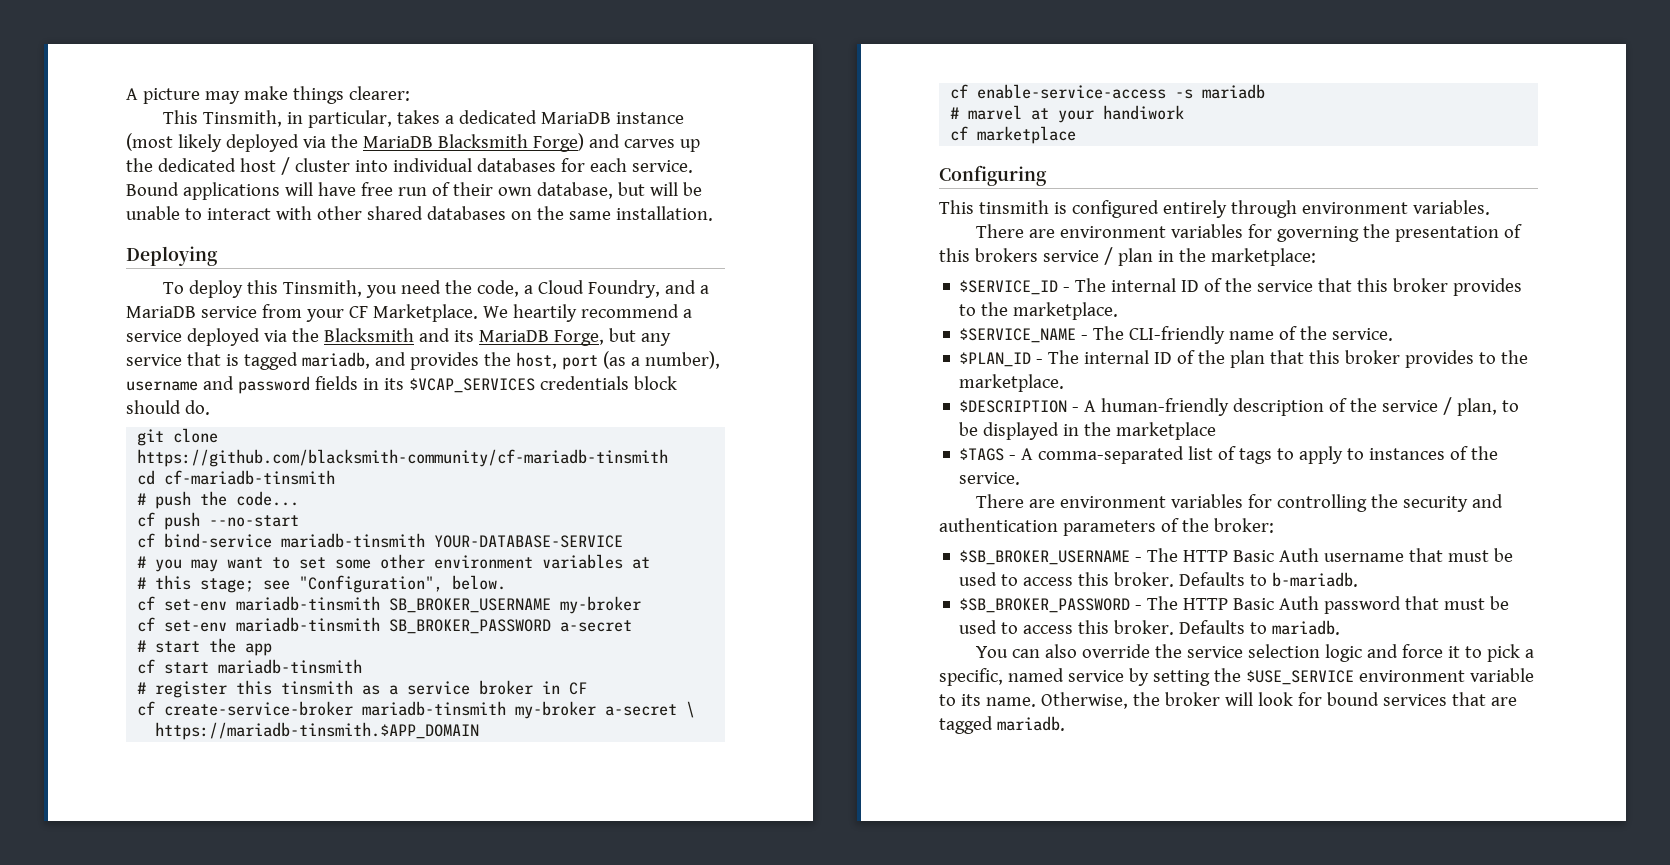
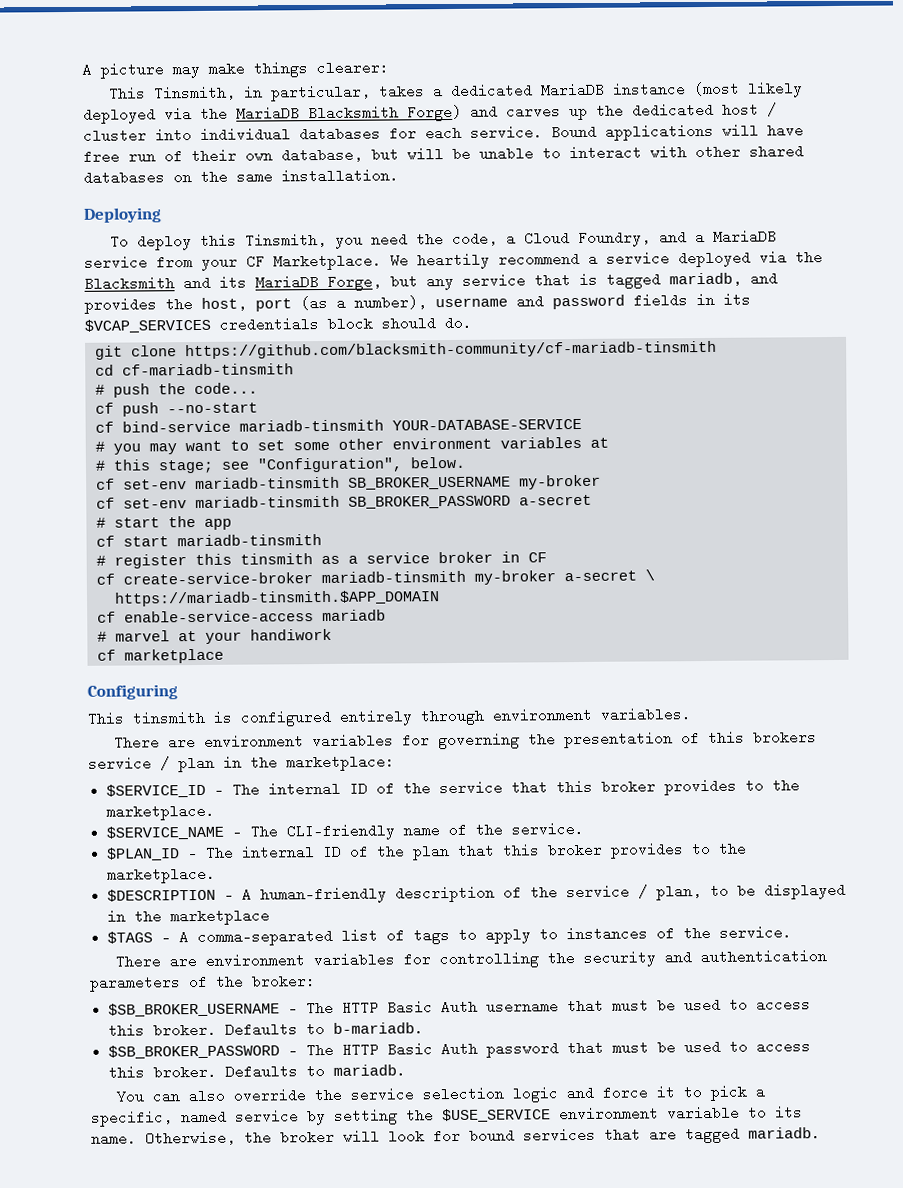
- cf enable-service-access -s mariadb
+ cf enable-service-access mariadb

